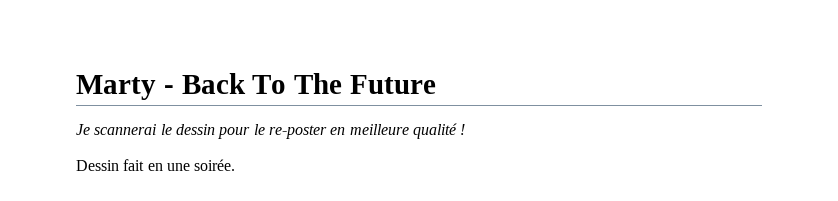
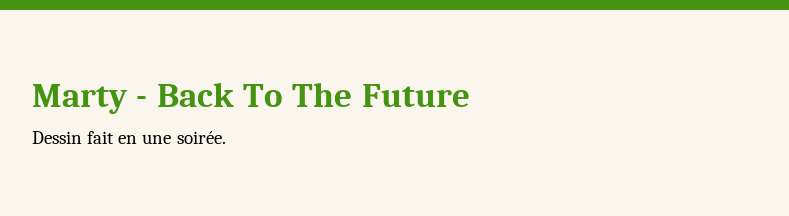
- Je scannerai le dessin pour le re-poster en meilleure qualité !

